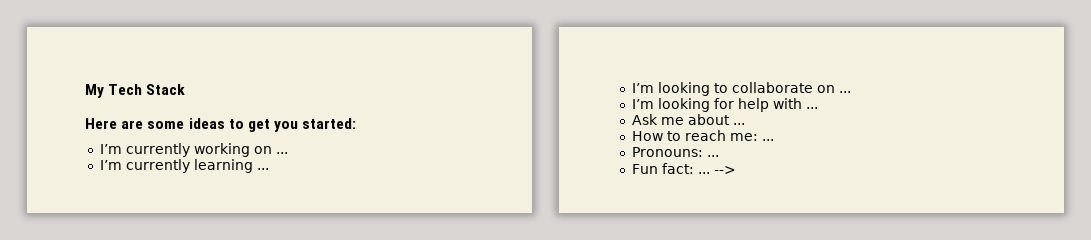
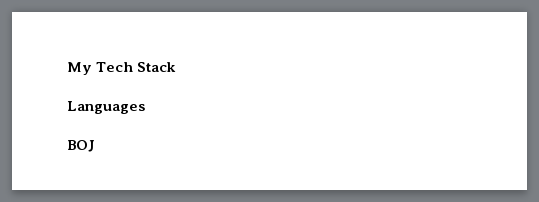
- Here are some ideas to get you started:
- I’m currently working on ...
- I’m currently learning ...
- I’m looking to collaborate on ...
- I’m looking for help with ...
- Ask me about ...
- How to reach me: ...
- Pronouns: ...
- Fun fact: ... -->
+ Languages
+ BOJ

